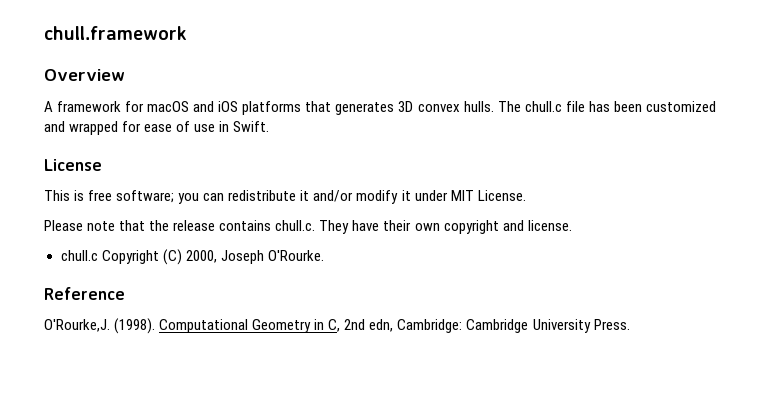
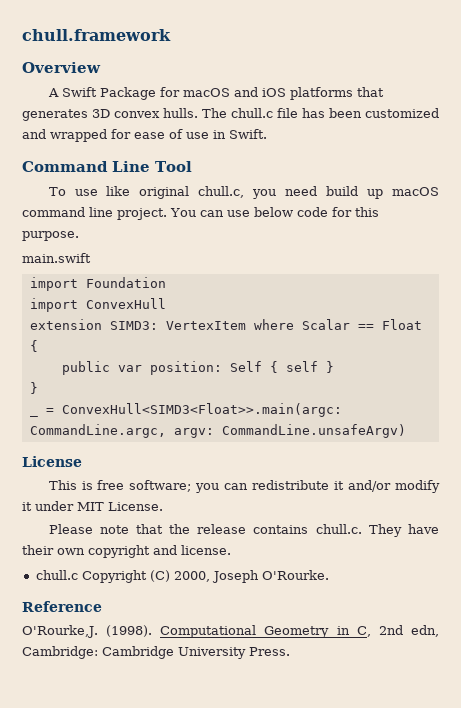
- A framework for macOS and iOS platforms that generates 3D convex hulls.
+ A Swift Package for macOS and iOS platforms that generates 3D convex hulls.
+ Command Line Tool
+ To use like original chull.c, you need build up macOS command line project. You can use below code for this purpose.
+ main.swift
+ import Foundation
+ import ConvexHull
+ extension SIMD3: VertexItem where Scalar == Float {
+ public var position: Self { self }
+ }
+ _ = ConvexHull<SIMD3<Float>>.main(argc: CommandLine.argc, argv: CommandLine.unsafeArgv)

